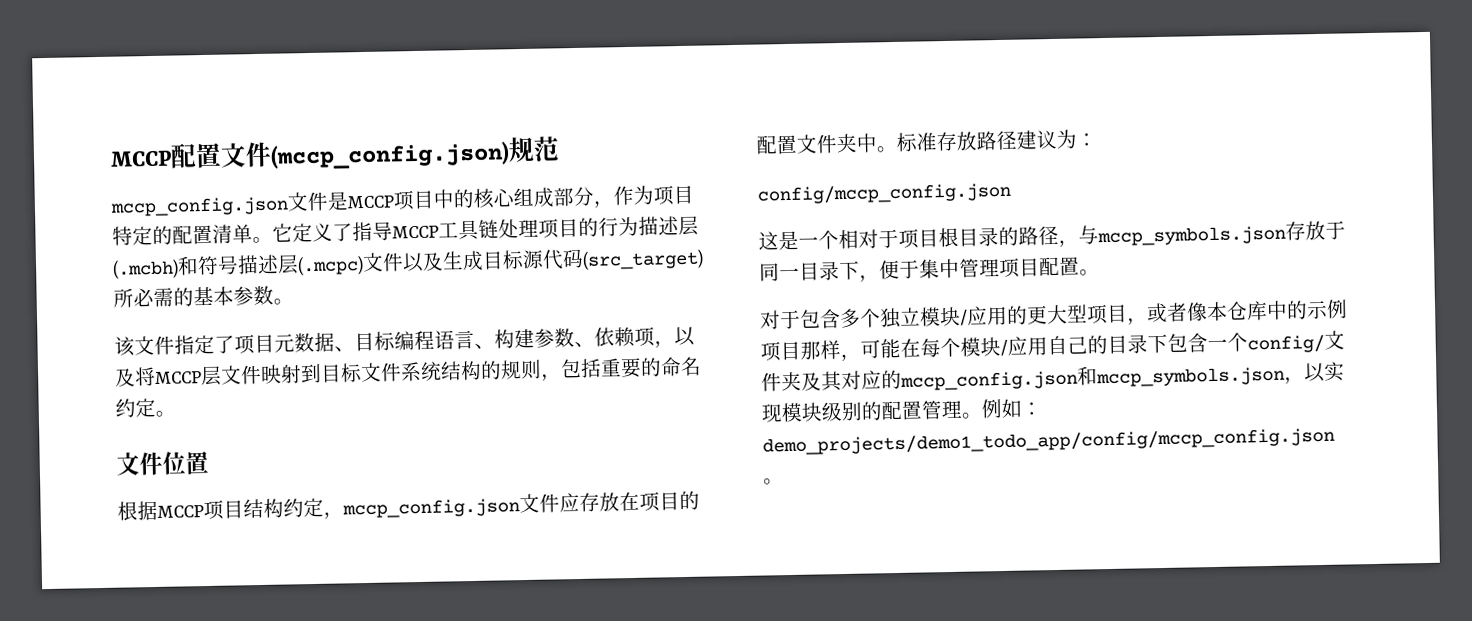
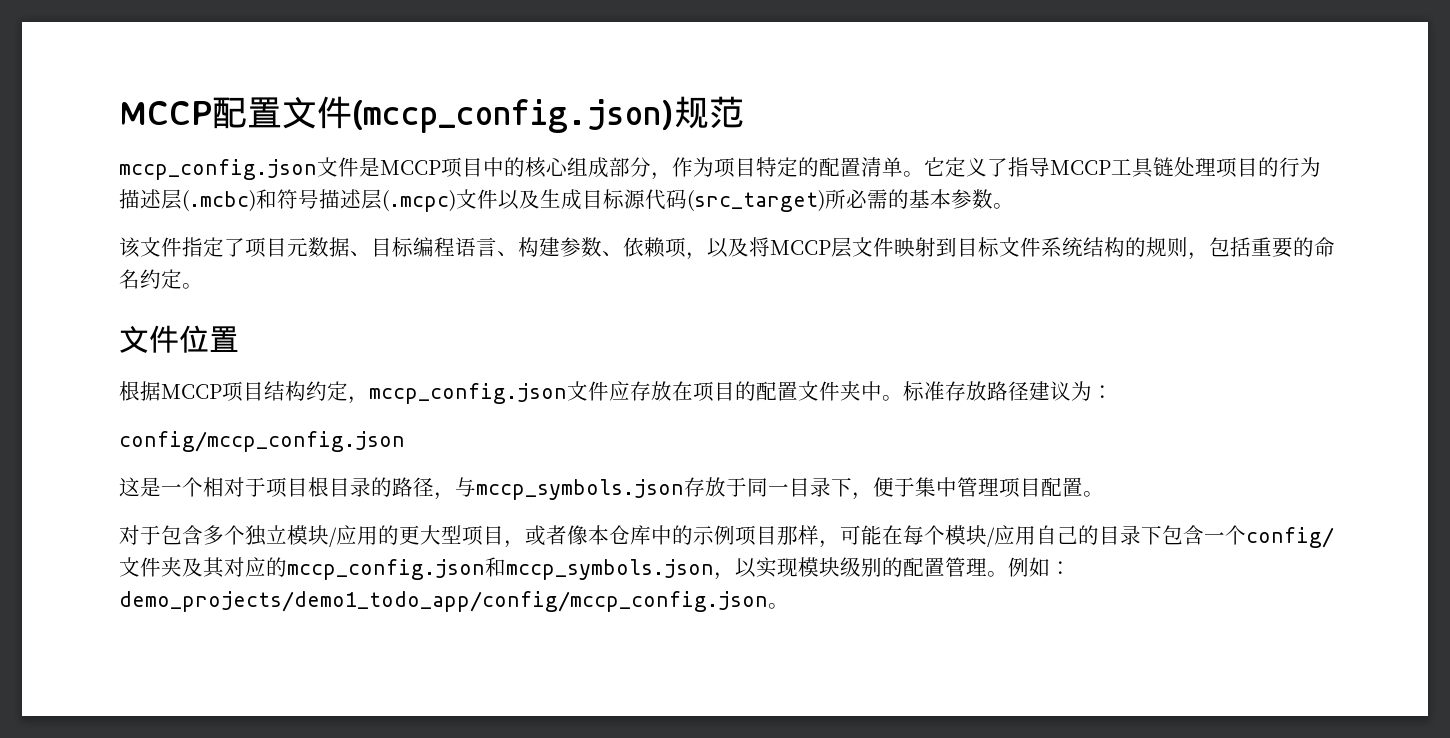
- 它定义了指导MCCP工具链处理项目的行为描述层(.mcbh)和符号描述层(.mcpc)文件以及生成目标源代码(src_target)所必需的基本参数。
+ 它定义了指导MCCP工具链处理项目的行为描述层(.mcbc)和符号描述层(.mcpc)文件以及生成目标源代码(src_target)所必需的基本参数。

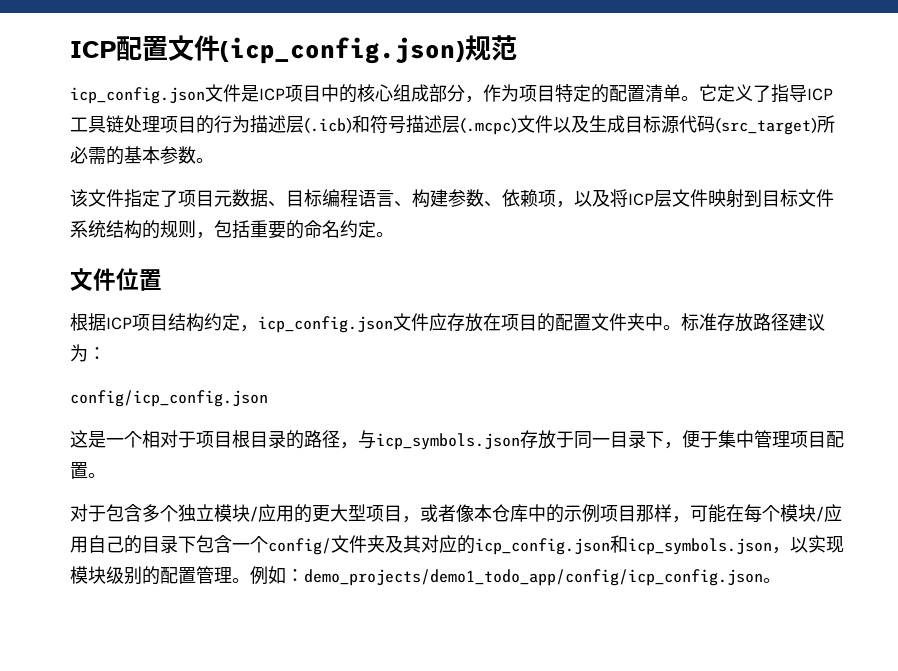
- MCCP配置文件(mccp_config.json)规范
+ ICP配置文件(icp_config.json)规范
- mccp_config.json文件是MCCP项目中的核心组成部分，作为项目特定的配置清单。
+ icp_config.json文件是ICP项目中的核心组成部分，作为项目特定的配置清单。
- 它定义了指导MCCP工具链处理项目的行为描述层(.mcbc)和符号描述层(.mcpc)文件以及生成目标源代码(src_target)所必需的基本参数。
+ 它定义了指导ICP工具链处理项目的行为描述层(.icb)和符号描述层(.mcpc)文件以及生成目标源代码(src_target)所必需的基本参数。
- 该文件指定了项目元数据、目标编程语言、构建参数、依赖项，以及将MCCP层文件映射到目标文件系统结构的规则，包括重要的命名约定。
+ 该文件指定了项目元数据、目标编程语言、构建参数、依赖项，以及将ICP层文件映射到目标文件系统结构的规则，包括重要的命名约定。
- 根据MCCP项目结构约定，mccp_config.json文件应存放在项目的配置文件夹中。
+ 根据ICP项目结构约定，icp_config.json文件应存放在项目的配置文件夹中。
- config/mccp_config.json
+ config/icp_config.json
- 这是一个相对于项目根目录的路径，与mccp_symbols.json存放于同一目录下，便于集中管理项目配置。
+ 这是一个相对于项目根目录的路径，与icp_symbols.json存放于同一目录下，便于集中管理项目配置。
- 对于包含多个独立模块/应用的更大型项目，或者像本仓库中的示例项目那样，可能在每个模块/应用自己的目录下包含一个config/文件夹及其对应的mccp_config.json和mccp_symbols.json，以实现模块级别的配置管理。
+ 对于包含多个独立模块/应用的更大型项目，或者像本仓库中的示例项目那样，可能在每个模块/应用自己的目录下包含一个config/文件夹及其对应的icp_config.json和icp_symbols.json，以实现模块级别的配置管理。
- 例如：demo_projects/demo1_todo_app/config/mccp_config.json。
+ 例如：demo_projects/demo1_todo_app/config/icp_config.json。

